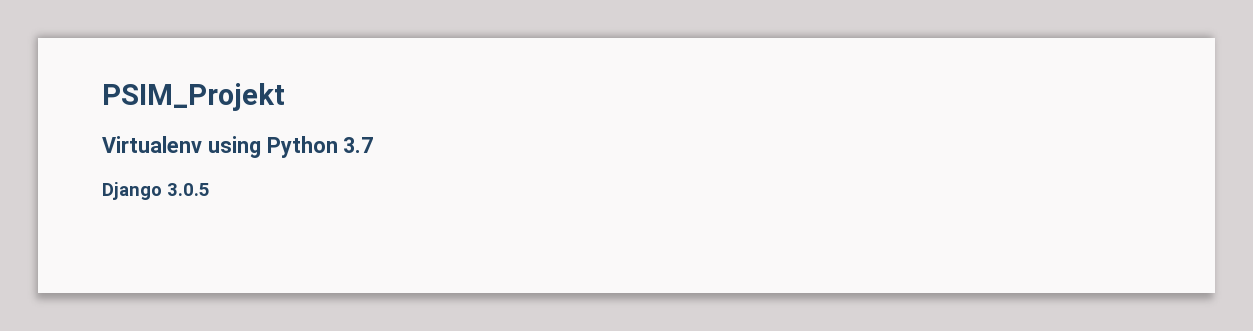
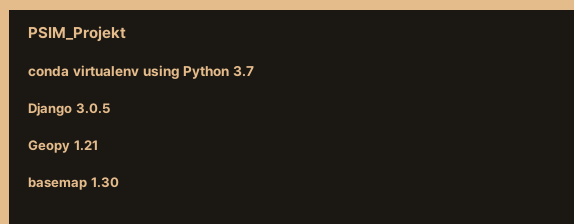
- Virtualenv using Python 3.7
+ conda virtualenv using Python 3.7
+ Geopy 1.21
+ basemap 1.30

